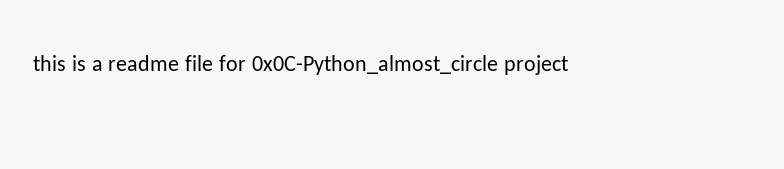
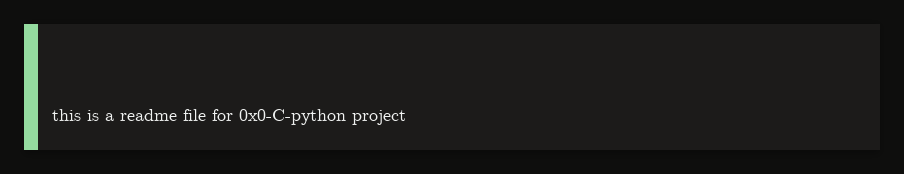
- this is a readme file for 0x0C-Python_almost_circle project
+ this is a readme file for 0x0-C-python project

